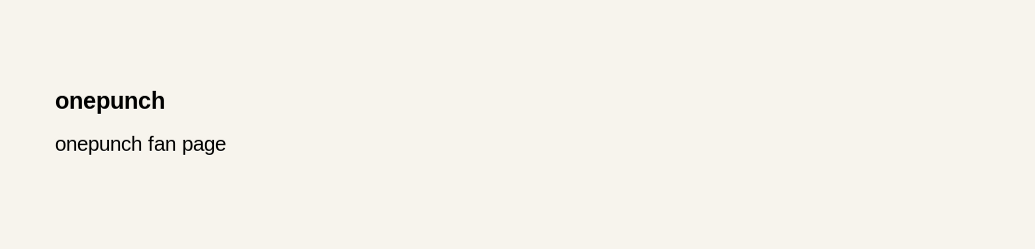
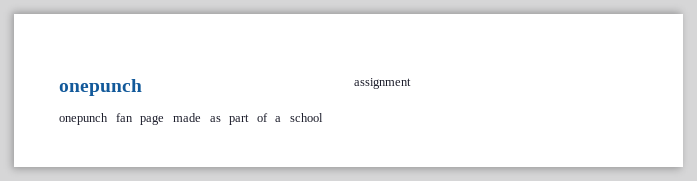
- onepunch fan page
+ onepunch fan page made as part of a school assignment

